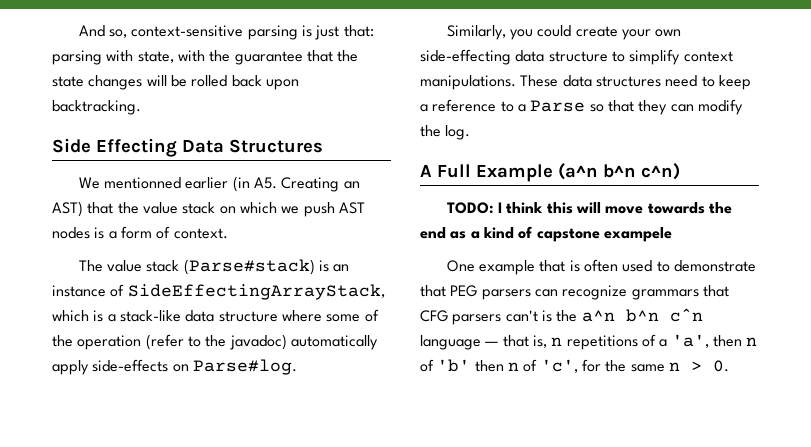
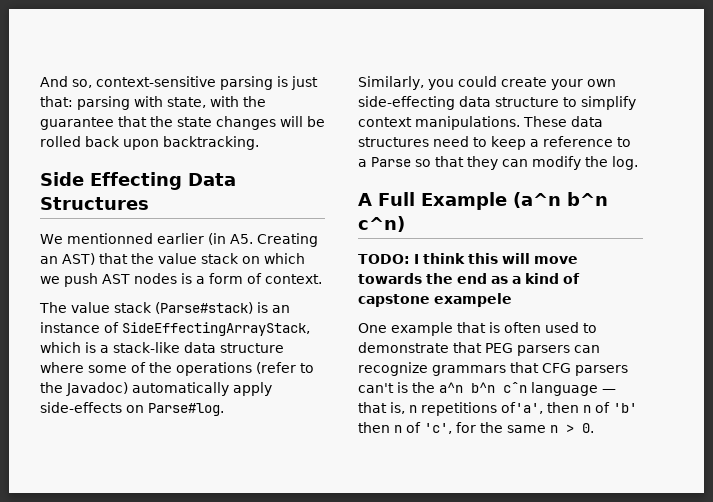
- The value stack (Parse#stack) is an instance of SideEffectingArrayStack, which is a stack-like data structure where some of the operation (refer to the javadoc) automatically apply side-effects on Parse#log.
+ The value stack (Parse#stack) is an instance of SideEffectingArrayStack, which is a stack-like data structure where some of the operations (refer to the Javadoc) automatically apply side-effects on Parse#log.
- One example that is often used to demonstrate that PEG parsers can recognize grammars that CFG parsers can't is the a^n b^n cˆn language — that is, n repetitions of a 'a', then n of 'b' then n of 'c', for the same n > 0.
+ One example that is often used to demonstrate that PEG parsers can recognize grammars that CFG parsers can't is the a^n b^n cˆn language — that is, n repetitions of'a', then n of 'b' then n of 'c', for the same n > 0.

